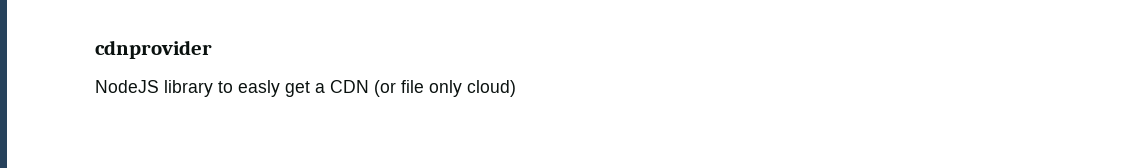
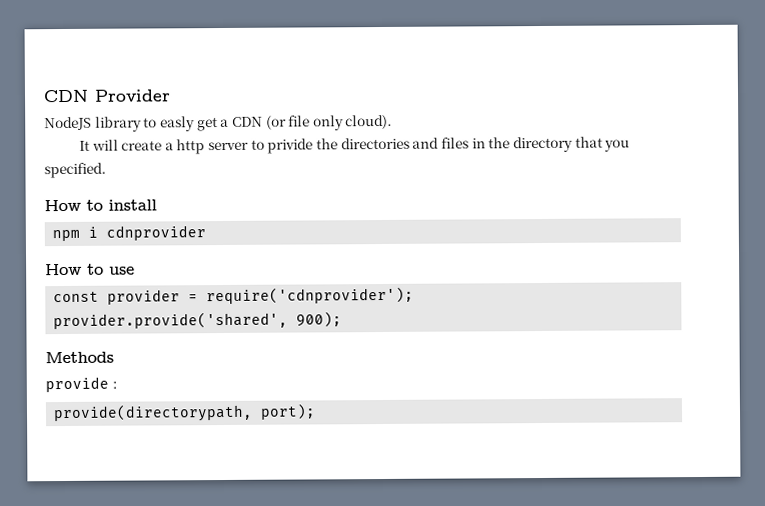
- cdnprovider
+ CDN Provider
- NodeJS library to easly get a CDN (or file only cloud)
+ NodeJS library to easly get a CDN (or file only cloud).
+ It will create a http server to privide the directories and files in the directory that you specified.
+ How to install
+ npm i cdnprovider
+ How to use
+ const provider = require('cdnprovider');
+ provider.provide('shared', 900);
+ Methods
+ provide :
+ provide(directorypath, port);

